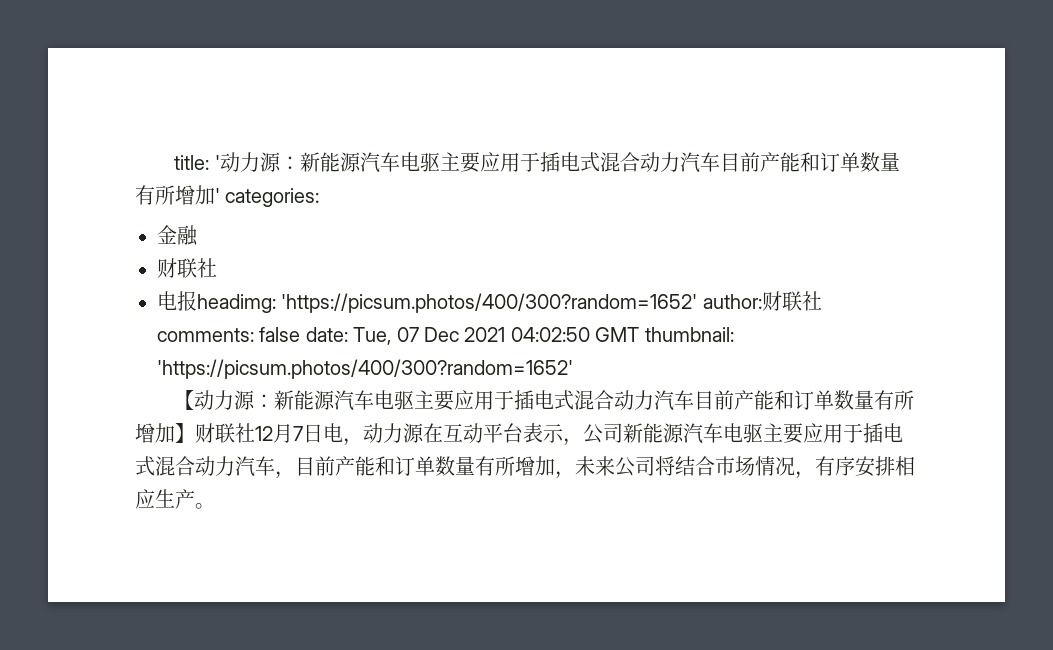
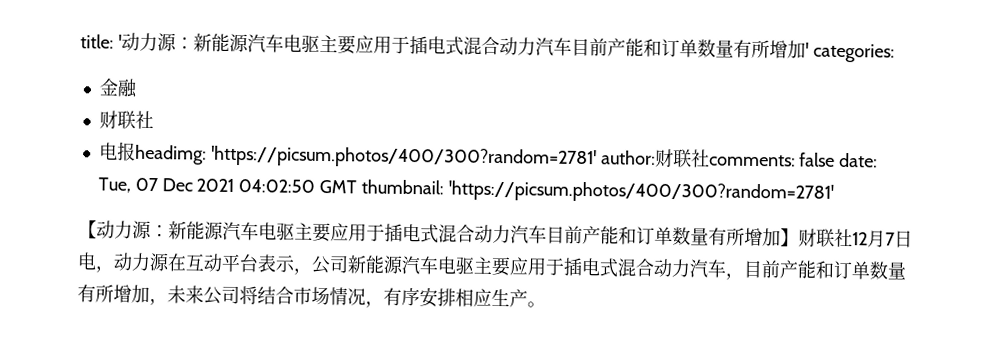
- 电报headimg: 'https://picsum.photos/400/300?random=1652' author:财联社comments: false date: Tue, 07 Dec 2021 04:02:50 GMT thumbnail: 'https://picsum.photos/400/300?random=1652'
+ 电报headimg: 'https://picsum.photos/400/300?random=2781' author:财联社comments: false date: Tue, 07 Dec 2021 04:02:50 GMT thumbnail: 'https://picsum.photos/400/300?random=2781'

